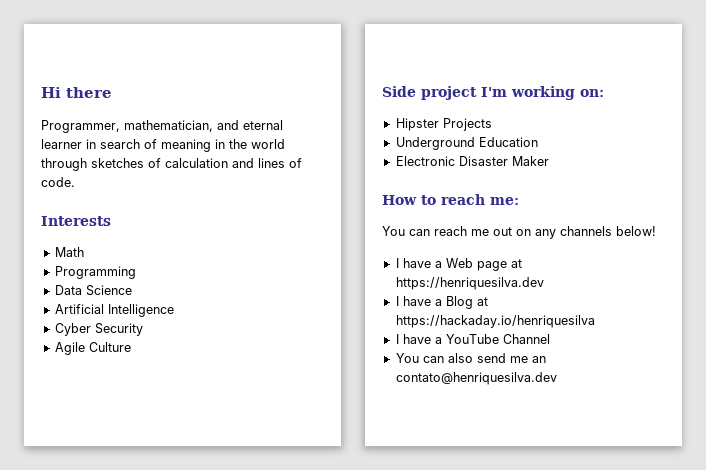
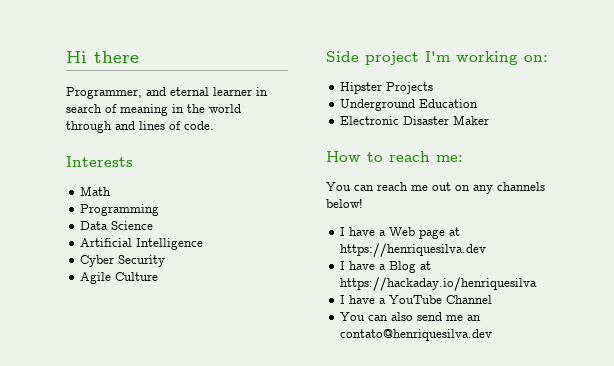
- Programmer, mathematician, and eternal learner in search of meaning in the world through sketches of calculation and lines of code.
+ Programmer, and eternal learner in search of meaning in the world through and lines of code.

